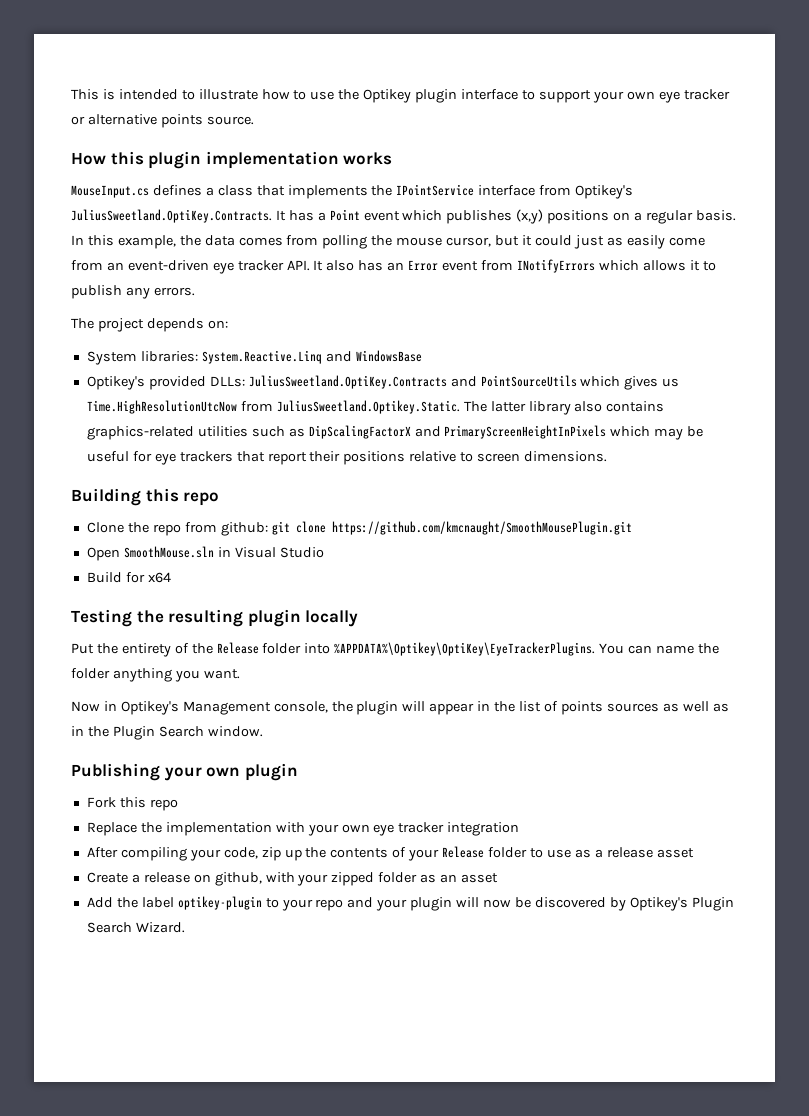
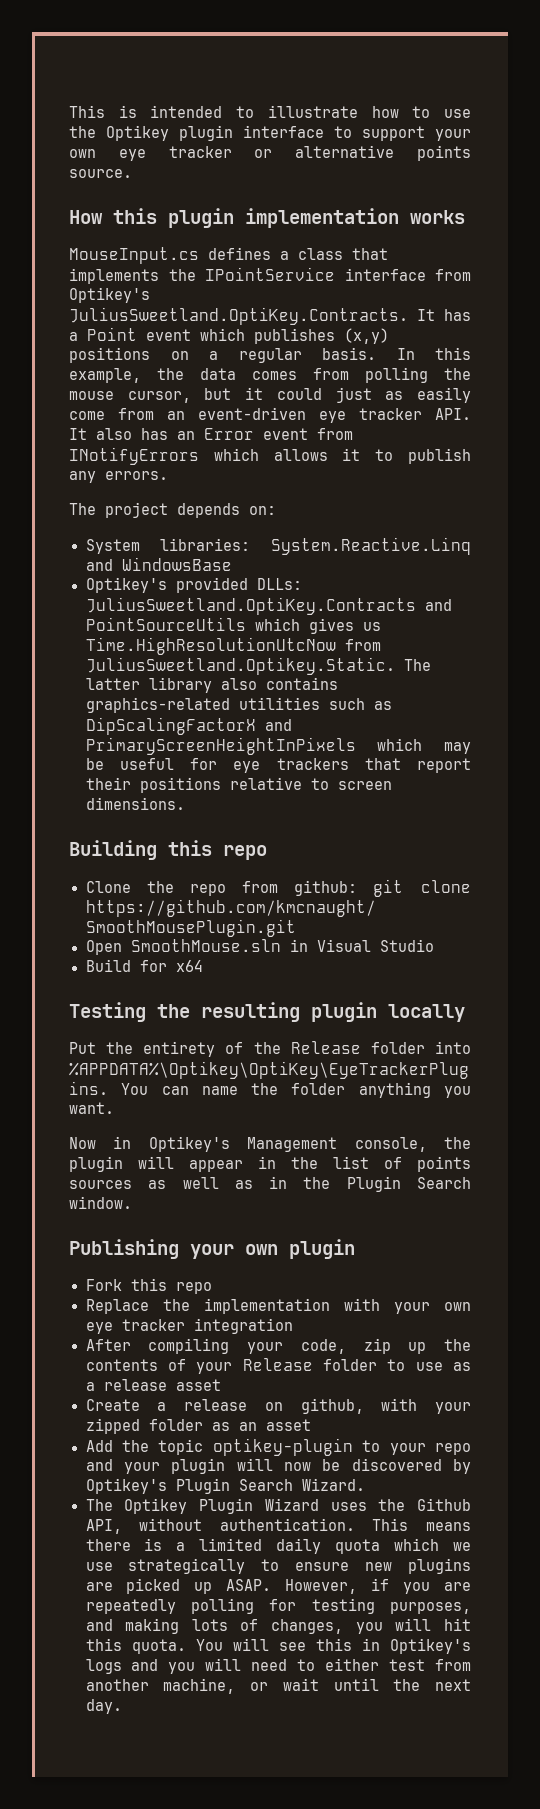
- Add the label optikey-plugin to your repo and your plugin will now be discovered by Optikey's Plugin Search Wizard.
+ Add the topic optikey-plugin to your repo and your plugin will now be discovered by Optikey's Plugin Search Wizard.
+ The Optikey Plugin Wizard uses the Github API, without authentication. This means there is a limited daily quota which we use strategically to ensure new plugins are picked up ASAP. However, if you are repeatedly polling for testing purposes, and making lots of changes, you will hit this quota. You will see this in Optikey's logs and you will need to either test from another machine, or wait until the next day.

